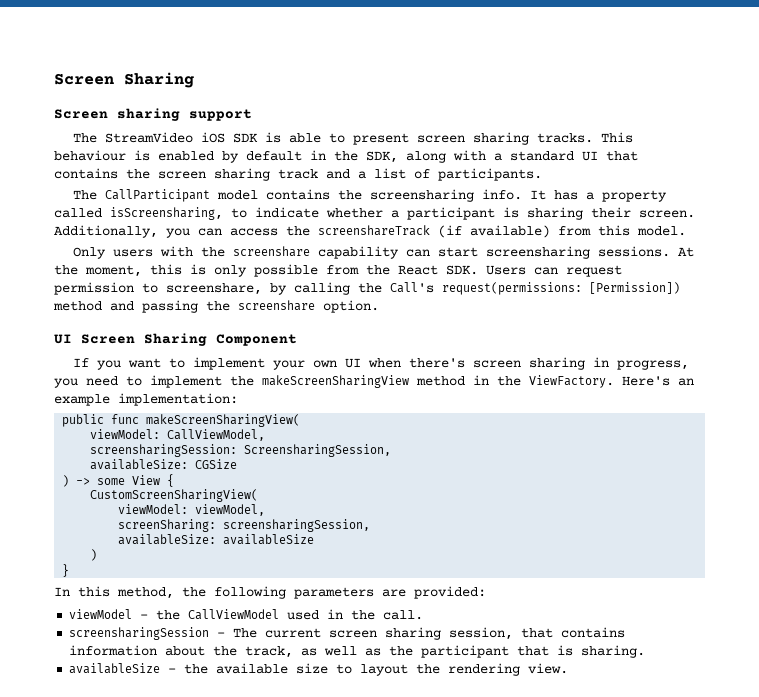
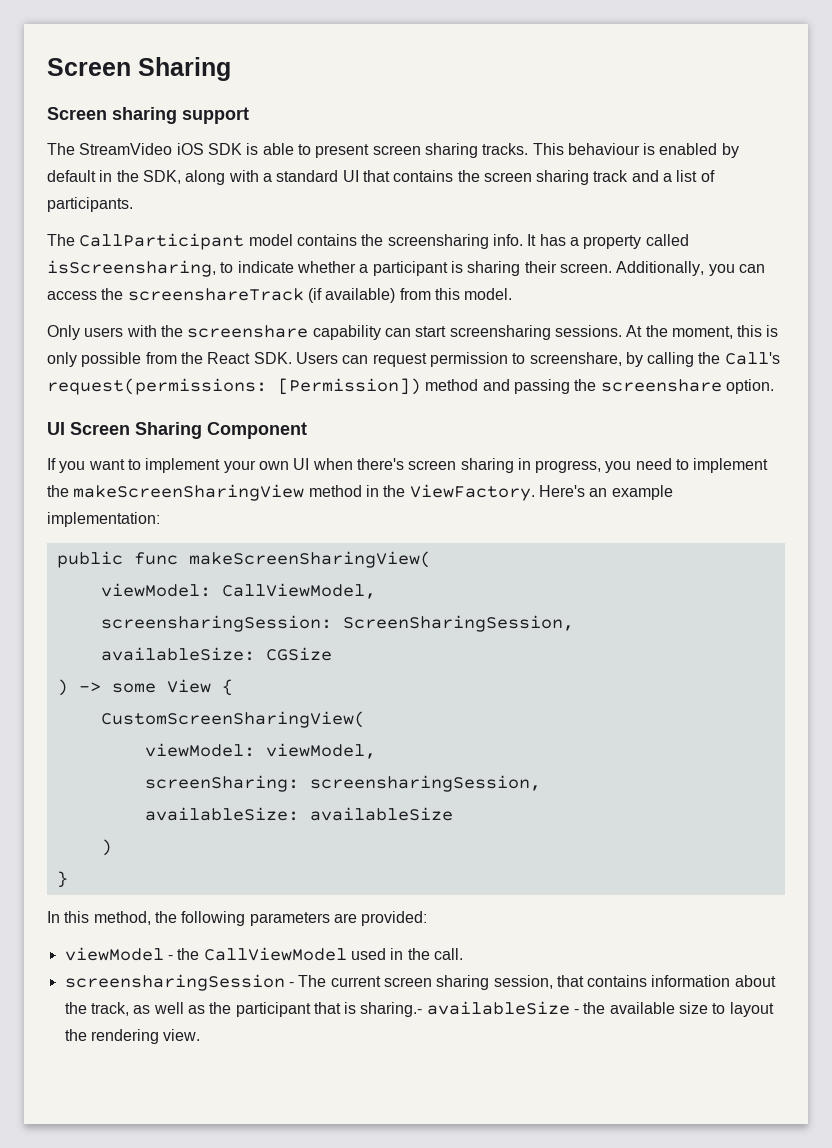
- screensharingSession: ScreensharingSession,
+ screensharingSession: ScreenSharingSession,
- screensharingSession - The current screen sharing session, that contains information about the track, as well as the participant that is sharing.
- availableSize - the available size to layout the rendering view.
+ screensharingSession - The current screen sharing session, that contains information about the track, as well as the participant that is sharing.- availableSize - the available size to layout the rendering view.

